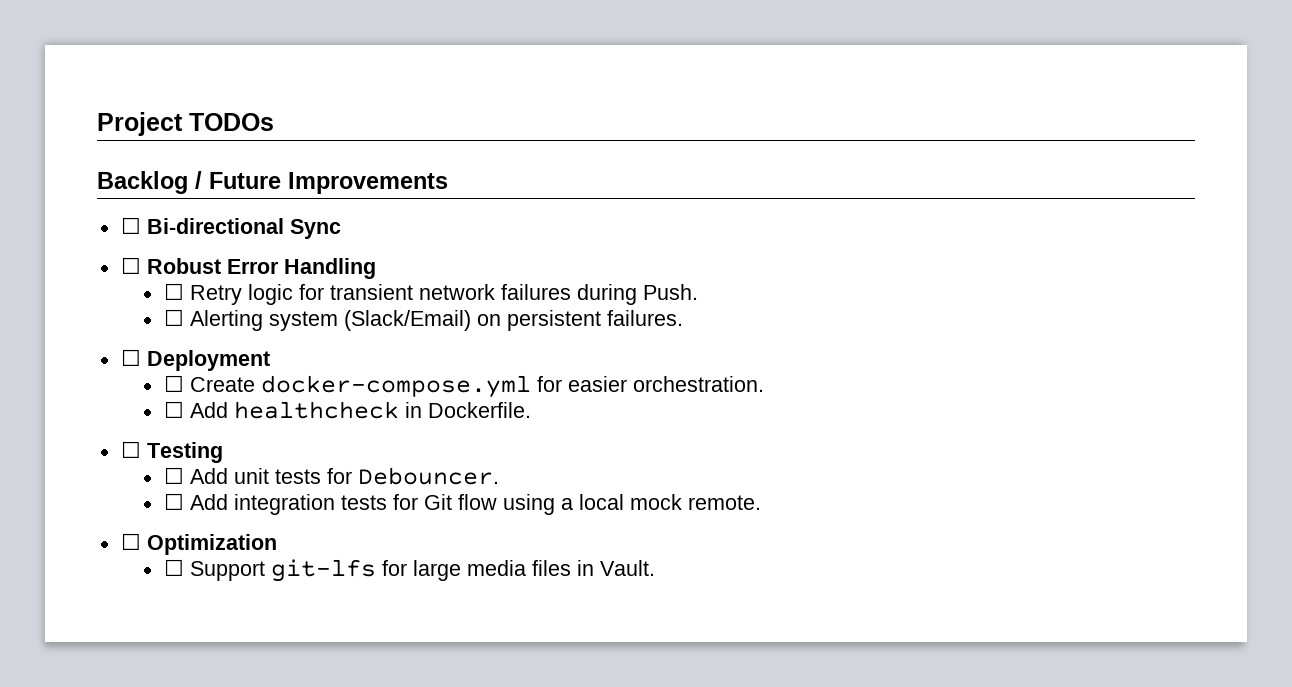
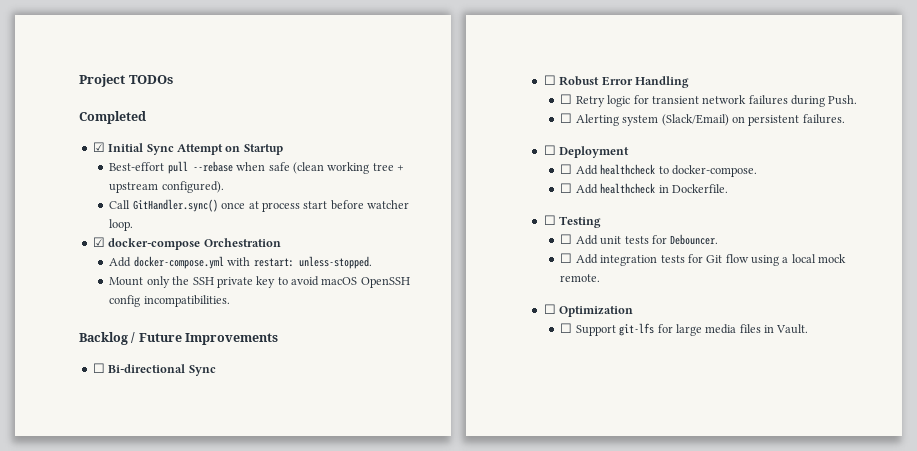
+ Completed
+ ☑ Initial Sync Attempt on Startup
+ Best-effort pull --rebase when safe (clean working tree + upstream configured).
+ Call GitHandler.sync() once at process start before watcher loop.
+ ☑ docker-compose Orchestration
+ Add docker-compose.yml with restart: unless-stopped.
+ Mount only the SSH private key to avoid macOS OpenSSH config incompatibilities.
- ☐ Create docker-compose.yml for easier orchestration.
+ ☐ Add healthcheck to docker-compose.

